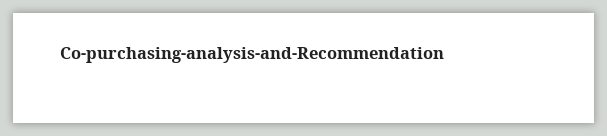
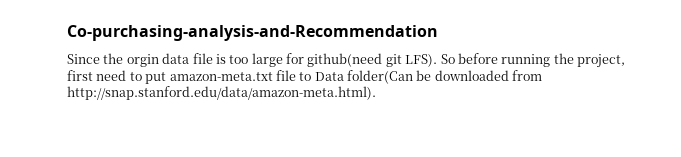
+ Since the orgin data file is too large for github(need git LFS). So before running the project, first need to put amazon-meta.txt file to Data folder(Can be downloaded from http://snap.stanford.edu/data/amazon-meta.html).

